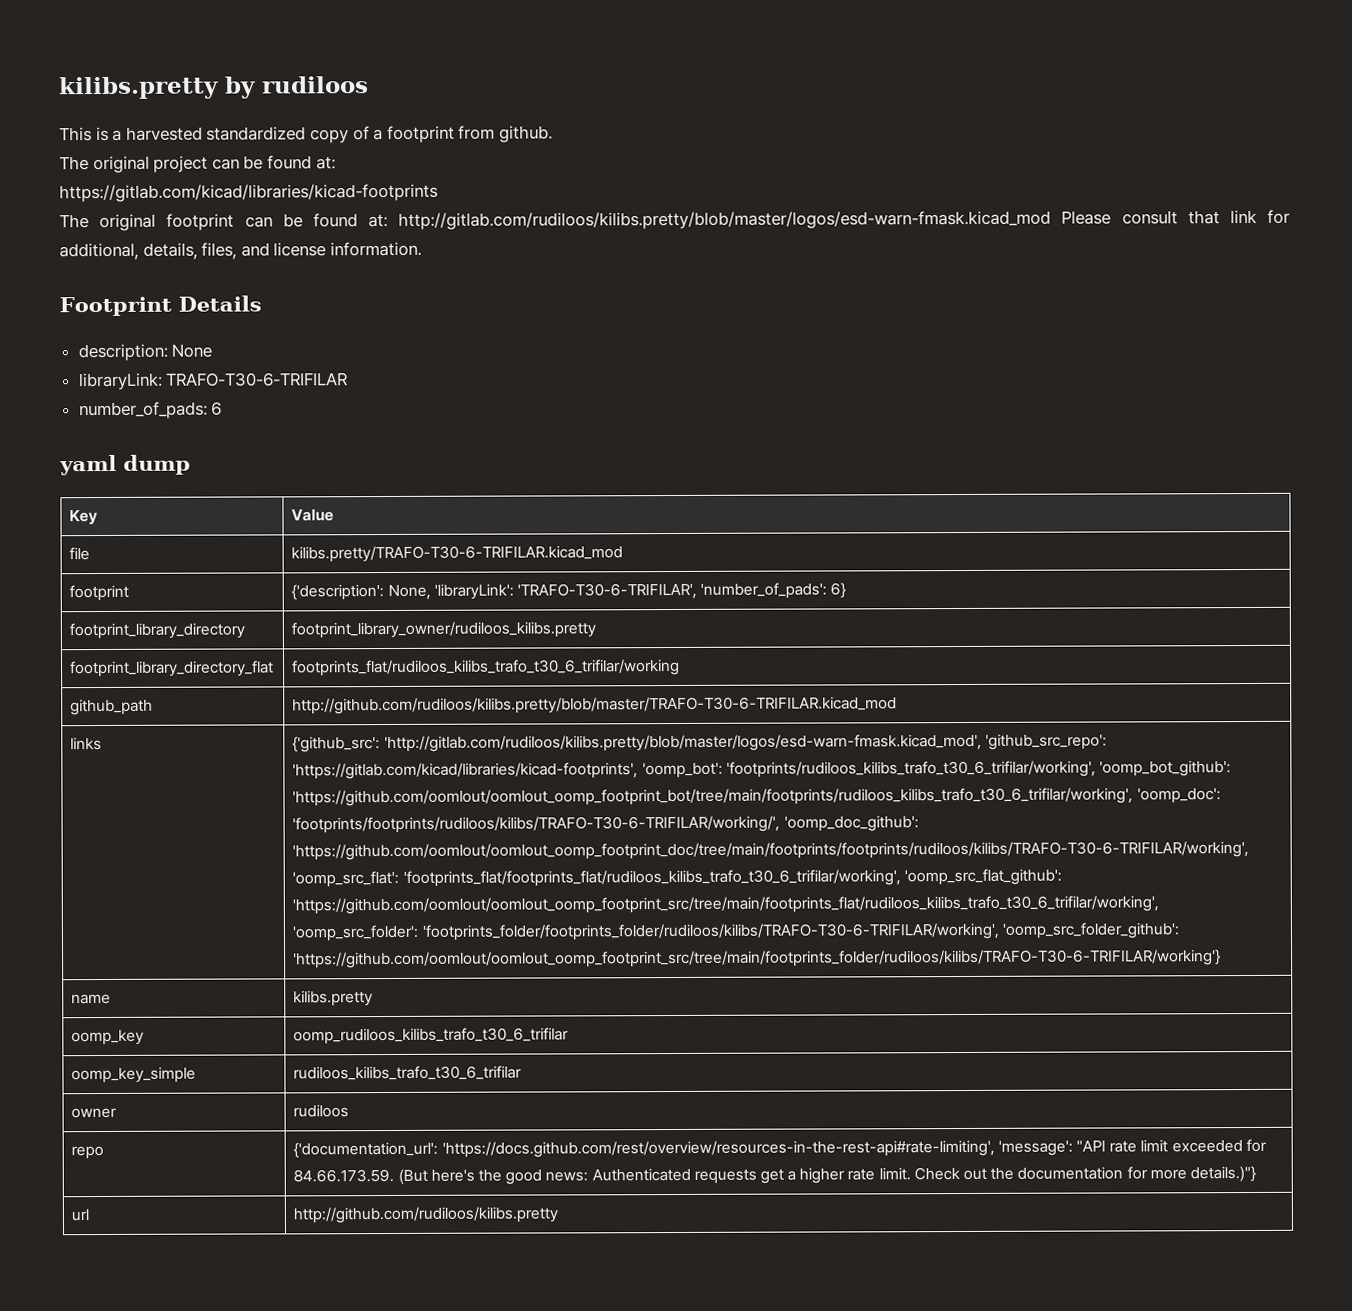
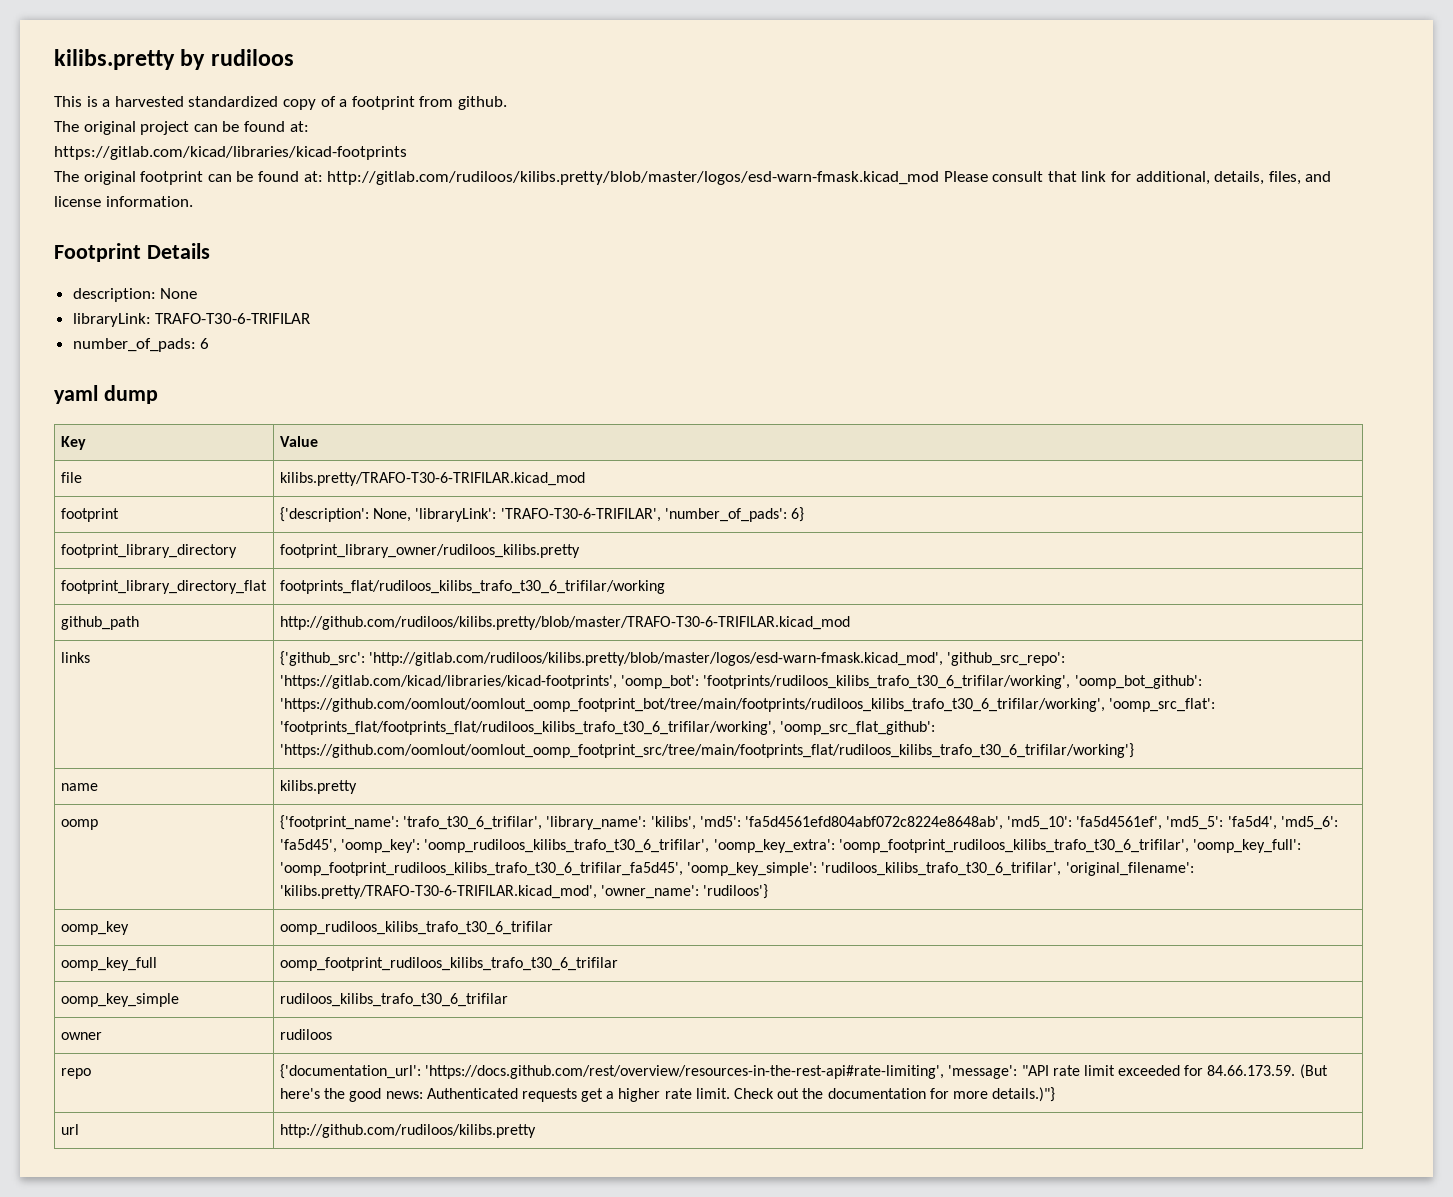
- links | {'github_src': 'http://gitlab.com/rudiloos/kilibs.pretty/blob/master/logos/esd-warn-fmask.kicad_mod', 'github_src_repo': 'https://gitlab.com/kicad/libraries/kicad-footprints', 'oomp_bot': 'footprints/rudiloos_kilibs_trafo_t30_6_trifilar/working', 'oomp_bot_github': 'https://github.com/oomlout/oomlout_oomp_footprint_bot/tree/main/footprints/rudiloos_kilibs_trafo_t30_6_trifilar/working', 'oomp_doc': 'footprints/footprints/rudiloos/kilibs/TRAFO-T30-6-TRIFILAR/working/', 'oomp_doc_github': 'https://github.com/oomlout/oomlout_oomp_footprint_doc/tree/main/footprints/footprints/rudiloos/kilibs/TRAFO-T30-6-TRIFILAR/working', 'oomp_src_flat': 'footprints_flat/footprints_flat/rudiloos_kilibs_trafo_t30_6_trifilar/working', 'oomp_src_flat_github': 'https://github.com/oomlout/oomlout_oomp_footprint_src/tree/main/footprints_flat/rudiloos_kilibs_trafo_t30_6_trifilar/working', 'oomp_src_folder': 'footprints_folder/footprints_folder/rudiloos/kilibs/TRAFO-T30-6-TRIFILAR/working', 'oomp_src_folder_github': 'https://github.com/oomlout/oomlout_oomp_footprint_src/tree/main/footprints_folder/rudiloos/kilibs/TRAFO-T30-6-TRIFILAR/working'}
+ links | {'github_src': 'http://gitlab.com/rudiloos/kilibs.pretty/blob/master/logos/esd-warn-fmask.kicad_mod', 'github_src_repo': 'https://gitlab.com/kicad/libraries/kicad-footprints', 'oomp_bot': 'footprints/rudiloos_kilibs_trafo_t30_6_trifilar/working', 'oomp_bot_github': 'https://github.com/oomlout/oomlout_oomp_footprint_bot/tree/main/footprints/rudiloos_kilibs_trafo_t30_6_trifilar/working', 'oomp_src_flat': 'footprints_flat/footprints_flat/rudiloos_kilibs_trafo_t30_6_trifilar/working', 'oomp_src_flat_github': 'https://github.com/oomlout/oomlout_oomp_footprint_src/tree/main/footprints_flat/rudiloos_kilibs_trafo_t30_6_trifilar/working'}
  name | kilibs.pretty
+ oomp | {'footprint_name': 'trafo_t30_6_trifilar', 'library_name': 'kilibs', 'md5': 'fa5d4561efd804abf072c8224e8648ab', 'md5_10': 'fa5d4561ef', 'md5_5': 'fa5d4', 'md5_6': 'fa5d45', 'oomp_key': 'oomp_rudiloos_kilibs_trafo_t30_6_trifilar', 'oomp_key_extra': 'oomp_footprint_rudiloos_kilibs_trafo_t30_6_trifilar', 'oomp_key_full': 'oomp_footprint_rudiloos_kilibs_trafo_t30_6_trifilar_fa5d45', 'oomp_key_simple': 'rudiloos_kilibs_trafo_t30_6_trifilar', 'original_filename': 'kilibs.pretty/TRAFO-T30-6-TRIFILAR.kicad_mod', 'owner_name': 'rudiloos'}
+ oomp_key_full | oomp_footprint_rudiloos_kilibs_trafo_t30_6_trifilar

